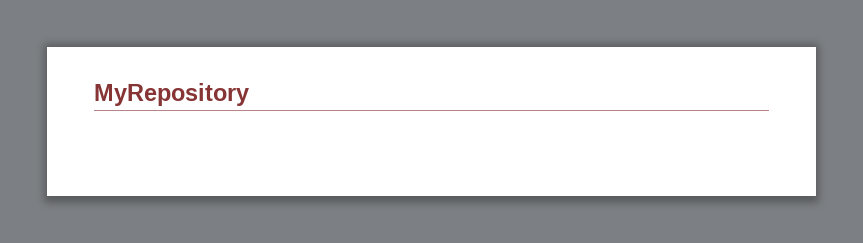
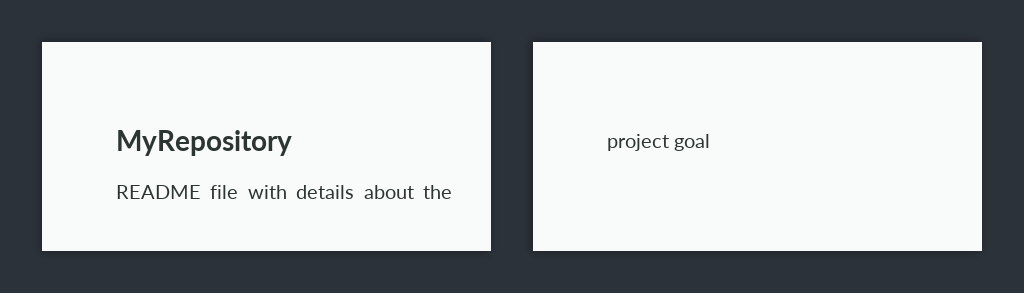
+ README file with details about the project goal

